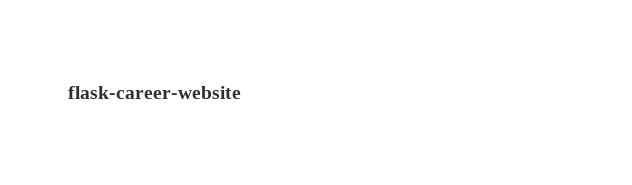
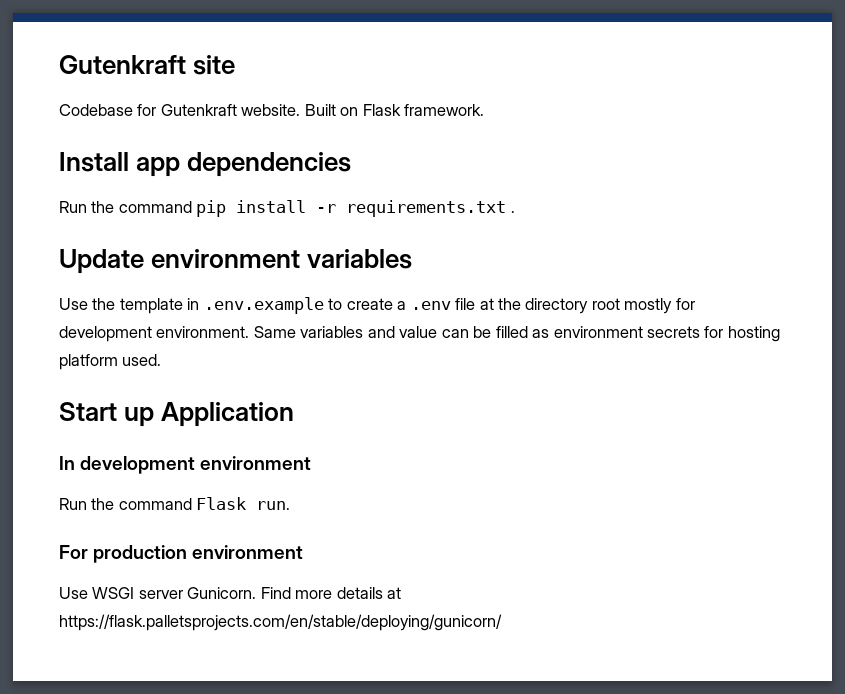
- flask-career-website
+ Gutenkraft site
+ Codebase for Gutenkraft website. Built on Flask framework.
+ Install app dependencies
+ Run the command pip install -r requirements.txt .
+ Update environment variables
+ Use the template in .env.example to create a .env file at the directory root mostly for development environment. Same variables and value can be filled as environment secrets for hosting platform used.
+ Start up Application
+ In development environment
+ Run the command Flask run.
+ For production environment
+ Use WSGI server Gunicorn. Find more details at https://flask.palletsprojects.com/en/stable/deploying/gunicorn/

